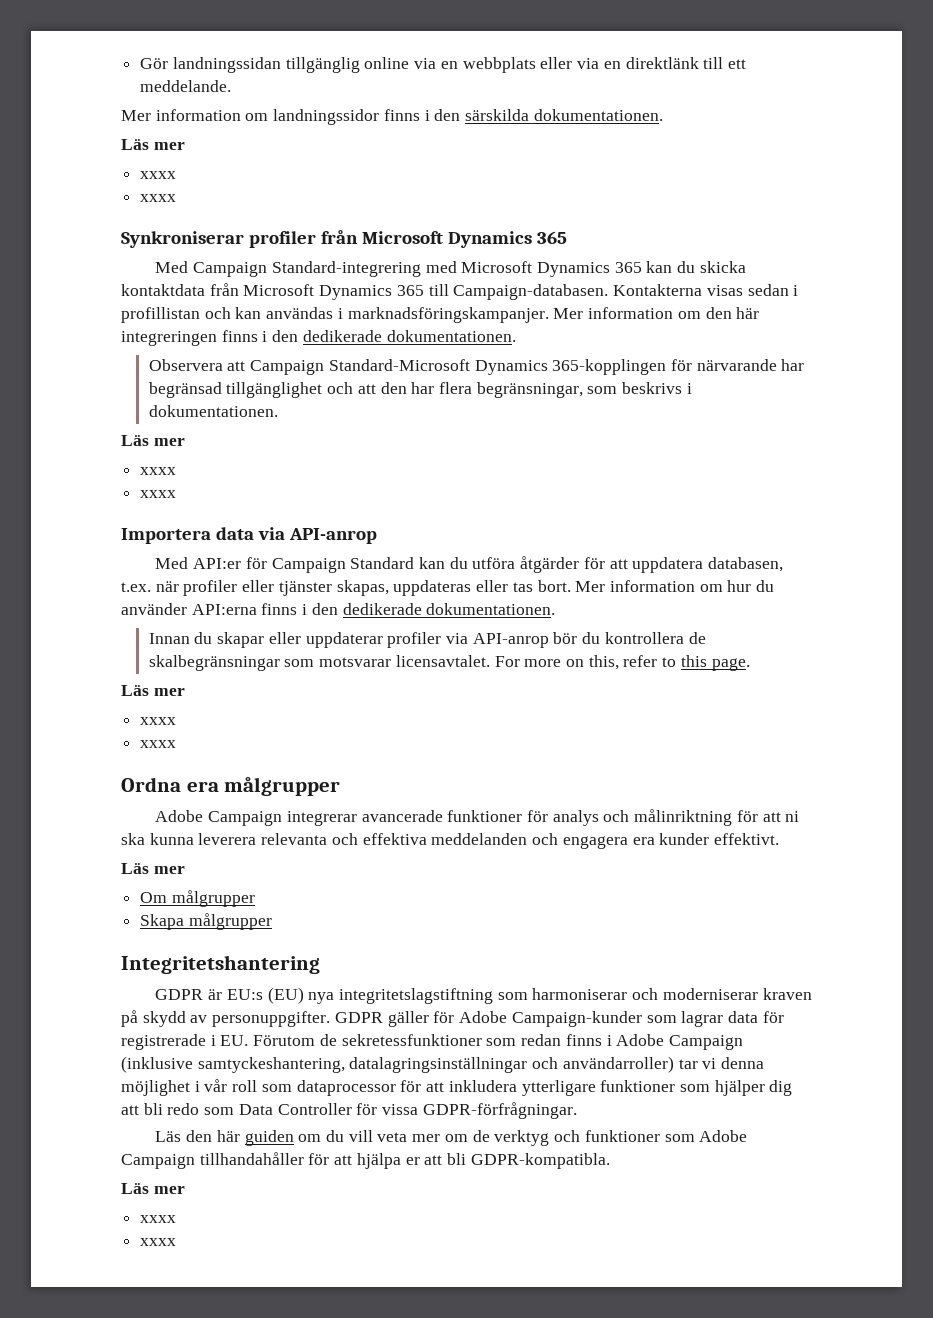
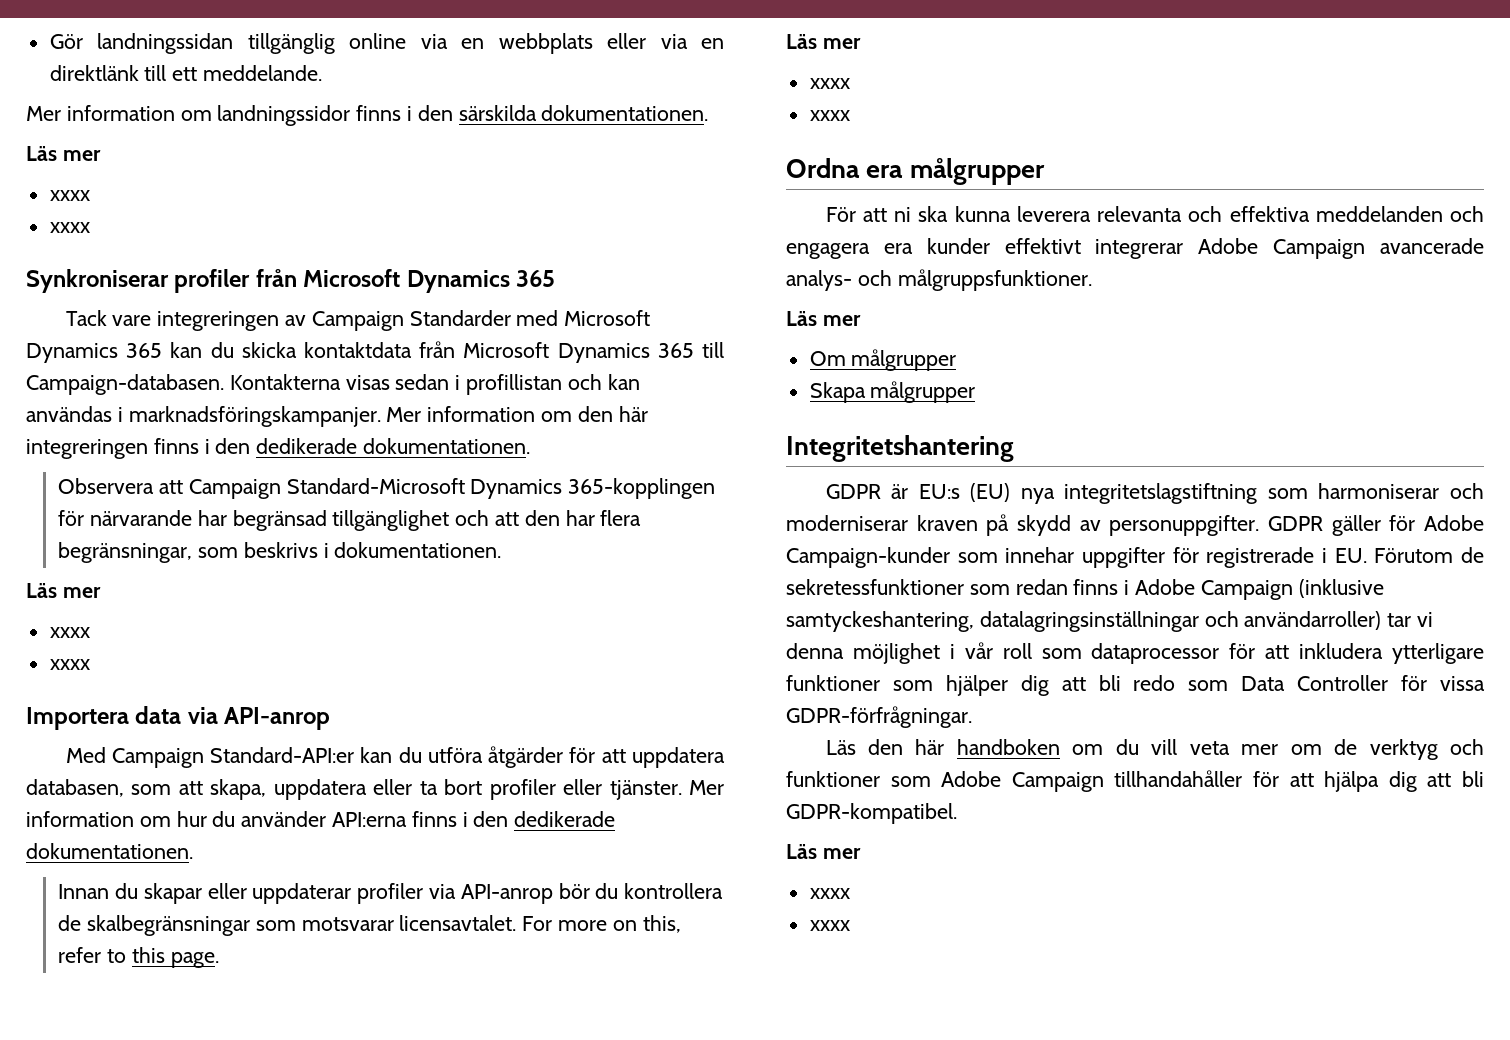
- Med Campaign Standard-integrering med Microsoft Dynamics 365 kan du skicka kontaktdata från Microsoft Dynamics 365 till Campaign-databasen.
+ Tack vare integreringen av Campaign Standarder med Microsoft Dynamics 365 kan du skicka kontaktdata från Microsoft Dynamics 365 till Campaign-databasen.
- Med API:er för Campaign Standard kan du utföra åtgärder för att uppdatera databasen, t.ex. när profiler eller tjänster skapas, uppdateras eller tas bort.
+ Med Campaign Standard-API:er kan du utföra åtgärder för att uppdatera databasen, som att skapa, uppdatera eller ta bort profiler eller tjänster.
- Adobe Campaign integrerar avancerade funktioner för analys och målinriktning för att ni ska kunna leverera relevanta och effektiva meddelanden och engagera era kunder effektivt.
+ För att ni ska kunna leverera relevanta och effektiva meddelanden och engagera era kunder effektivt integrerar Adobe Campaign avancerade analys- och målgruppsfunktioner.
- GDPR gäller för Adobe Campaign-kunder som lagrar data för registrerade i EU. Förutom de sekretessfunktioner som redan finns i Adobe Campaign (inklusive samtyckeshantering, datalagringsinställningar och användarroller) tar vi denna möjlighet i vår roll som dataprocessor för att inkludera ytterligare funktioner som hjälper dig att bli redo som Data Controller för vissa GDPR-förfrågningar.
+ GDPR gäller för Adobe Campaign-kunder som innehar uppgifter för registrerade i EU. Förutom de sekretessfunktioner som redan finns i Adobe Campaign (inklusive samtyckeshantering, datalagringsinställningar och användarroller) tar vi denna möjlighet i vår roll som dataprocessor för att inkludera ytterligare funktioner som hjälper dig att bli redo som Data Controller för vissa GDPR-förfrågningar.
- Läs den här guiden om du vill veta mer om de verktyg och funktioner som Adobe Campaign tillhandahåller för att hjälpa er att bli GDPR-kompatibla.
+ Läs den här handboken om du vill veta mer om de verktyg och funktioner som Adobe Campaign tillhandahåller för att hjälpa dig att bli GDPR-kompatibel.

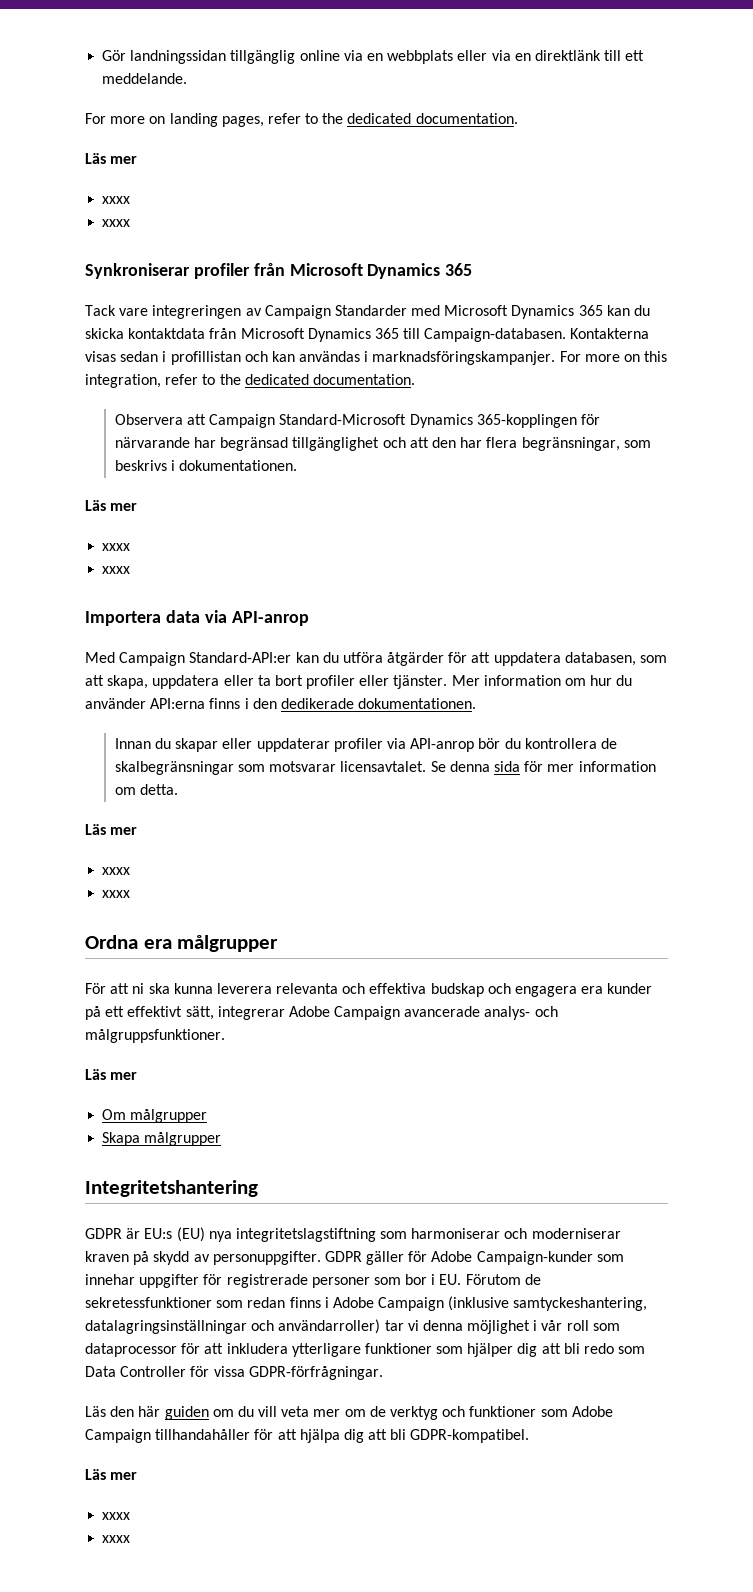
- Mer information om landningssidor finns i den särskilda dokumentationen.
+ For more on landing pages, refer to the dedicated documentation.
- Mer information om den här integreringen finns i den dedikerade dokumentationen.
+ For more on this integration, refer to the dedicated documentation.
- For more on this, refer to this page.
+ Se denna sida för mer information om detta.
- För att ni ska kunna leverera relevanta och effektiva meddelanden och engagera era kunder effektivt integrerar Adobe Campaign avancerade analys- och målgruppsfunktioner.
+ För att ni ska kunna leverera relevanta och effektiva budskap och engagera era kunder på ett effektivt sätt, integrerar Adobe Campaign avancerade analys- och målgruppsfunktioner.
- GDPR gäller för Adobe Campaign-kunder som innehar uppgifter för registrerade i EU. Förutom de sekretessfunktioner som redan finns i Adobe Campaign (inklusive samtyckeshantering, datalagringsinställningar och användarroller) tar vi denna möjlighet i vår roll som dataprocessor för att inkludera ytterligare funktioner som hjälper dig att bli redo som Data Controller för vissa GDPR-förfrågningar.
+ GDPR gäller för Adobe Campaign-kunder som innehar uppgifter för registrerade personer som bor i EU. Förutom de sekretessfunktioner som redan finns i Adobe Campaign (inklusive samtyckeshantering, datalagringsinställningar och användarroller) tar vi denna möjlighet i vår roll som dataprocessor för att inkludera ytterligare funktioner som hjälper dig att bli redo som Data Controller för vissa GDPR-förfrågningar.
- Läs den här handboken om du vill veta mer om de verktyg och funktioner som Adobe Campaign tillhandahåller för att hjälpa dig att bli GDPR-kompatibel.
+ Läs den här guiden om du vill veta mer om de verktyg och funktioner som Adobe Campaign tillhandahåller för att hjälpa dig att bli GDPR-kompatibel.

